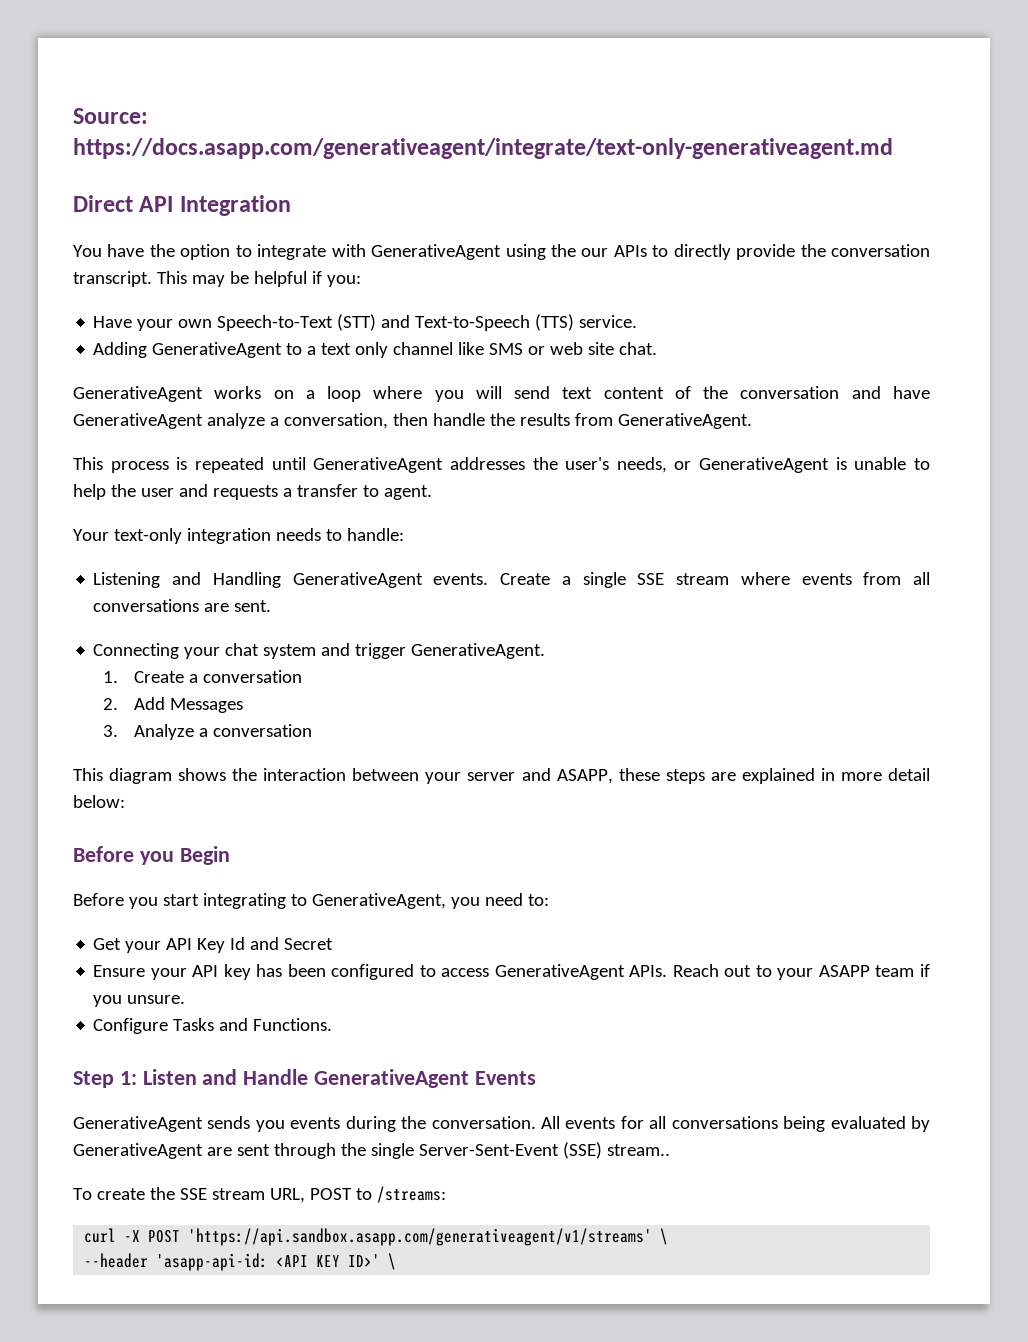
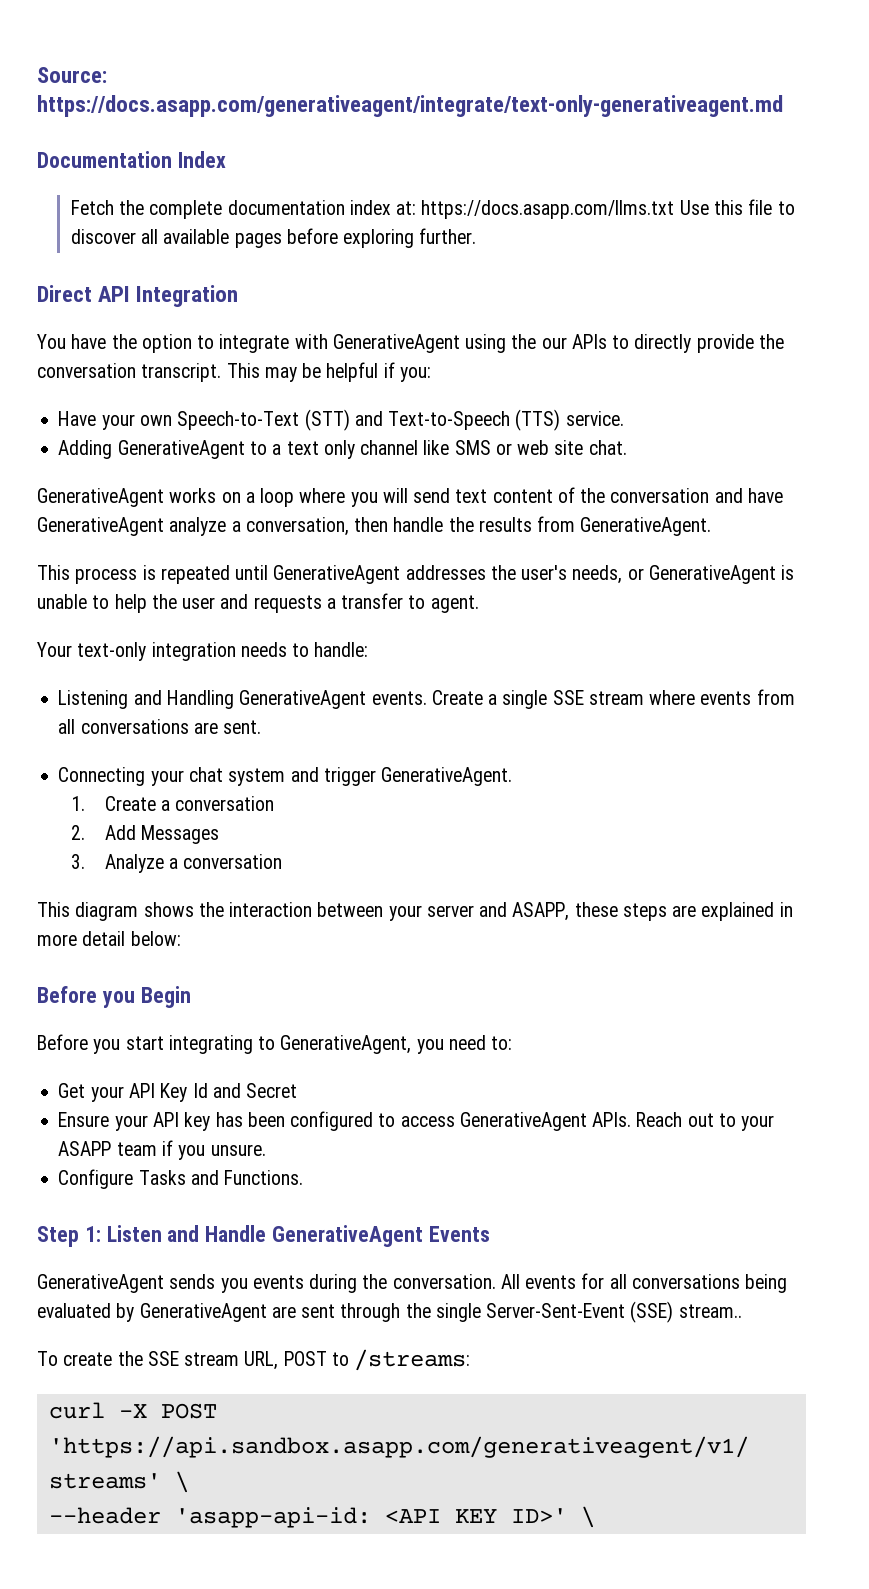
+ Documentation Index
+ Fetch the complete documentation index at: https://docs.asapp.com/llms.txt Use this file to discover all available pages before exploring further.

